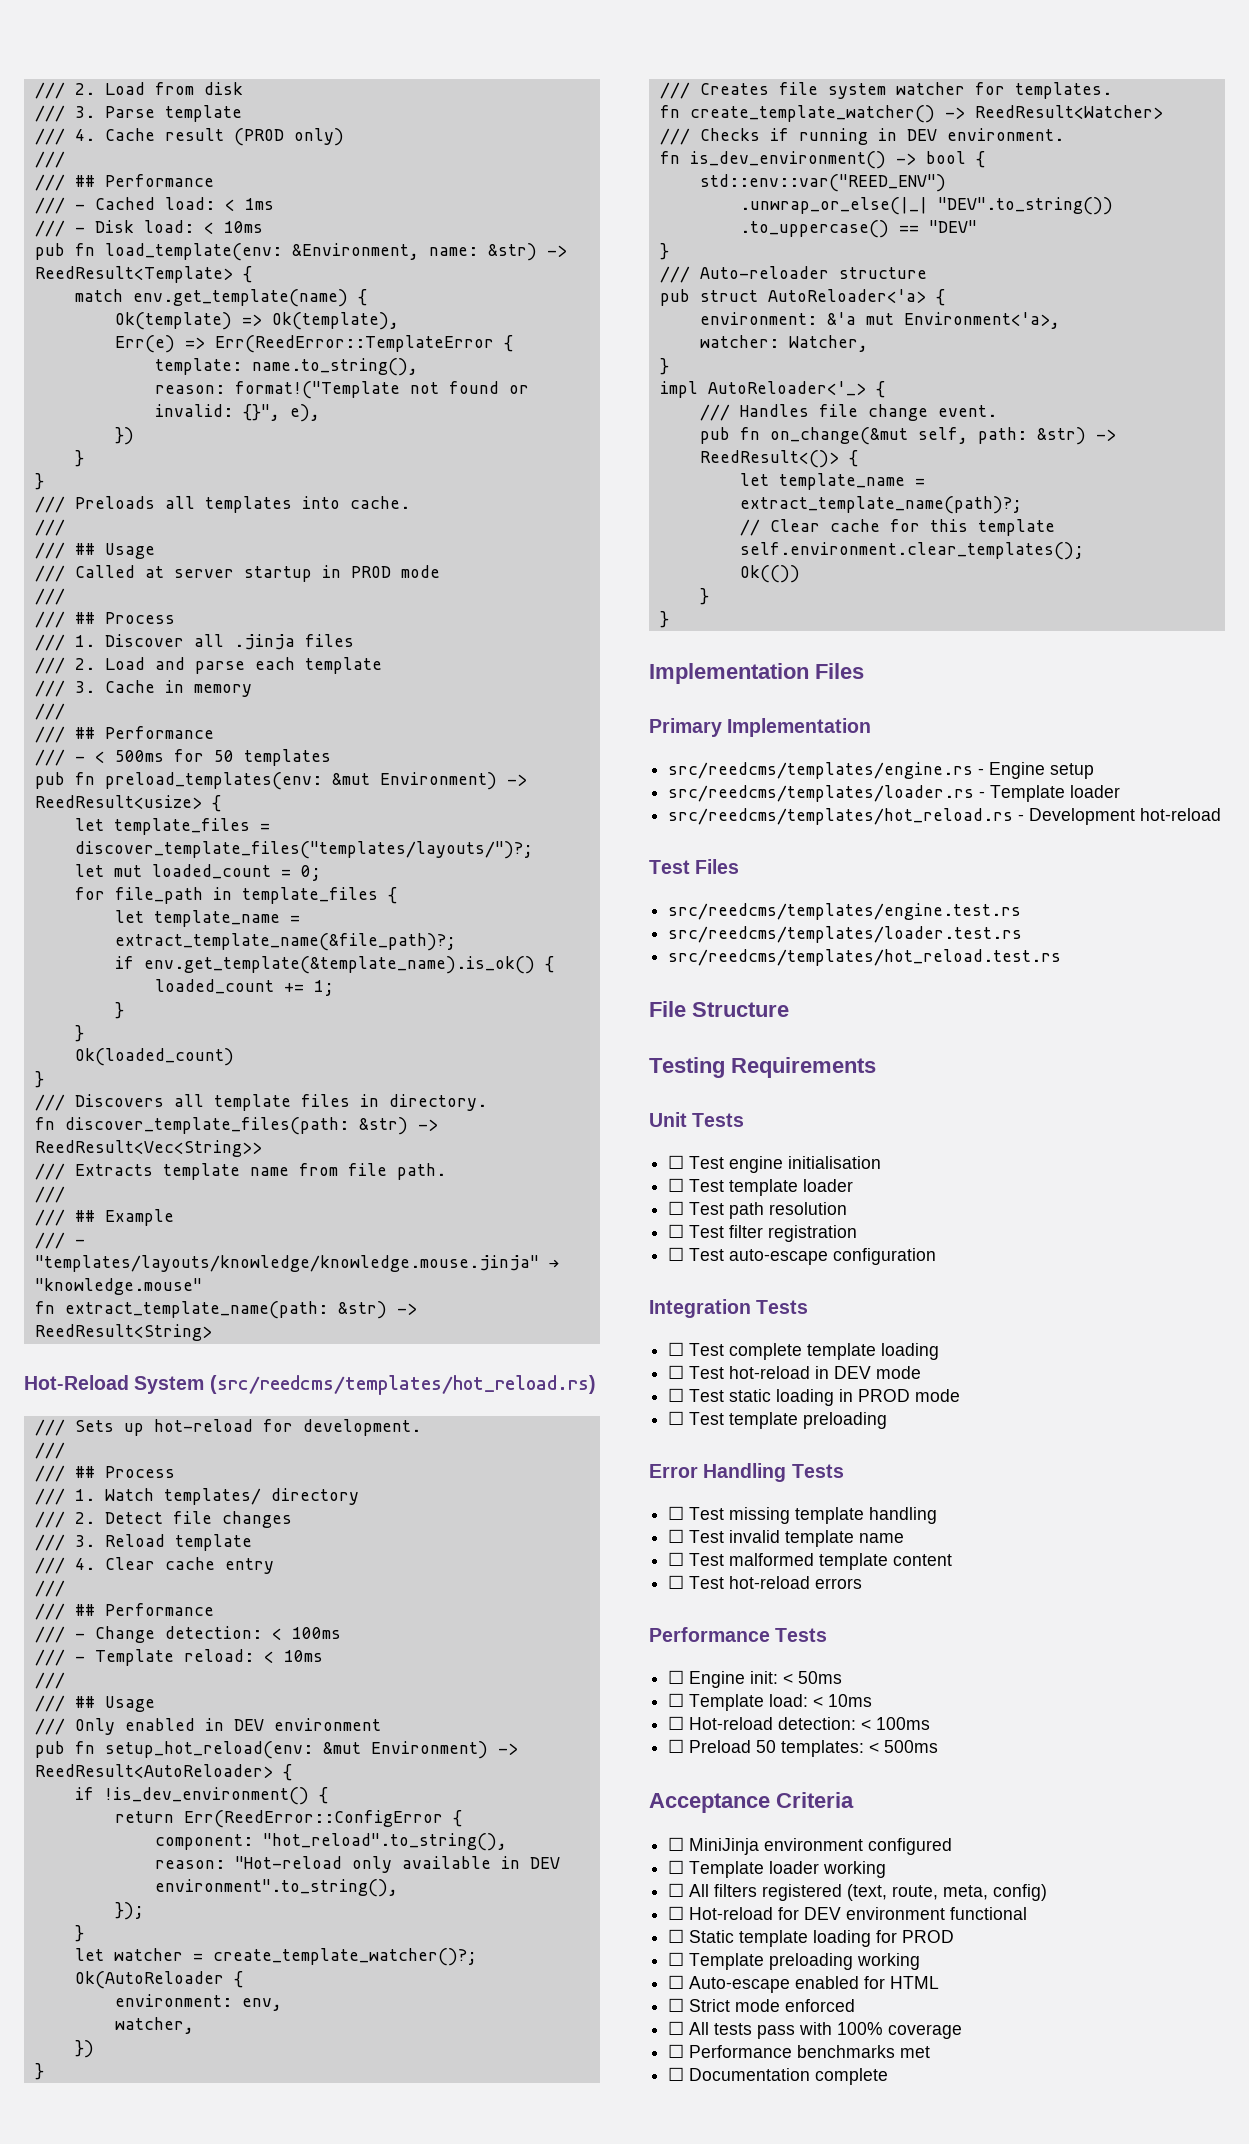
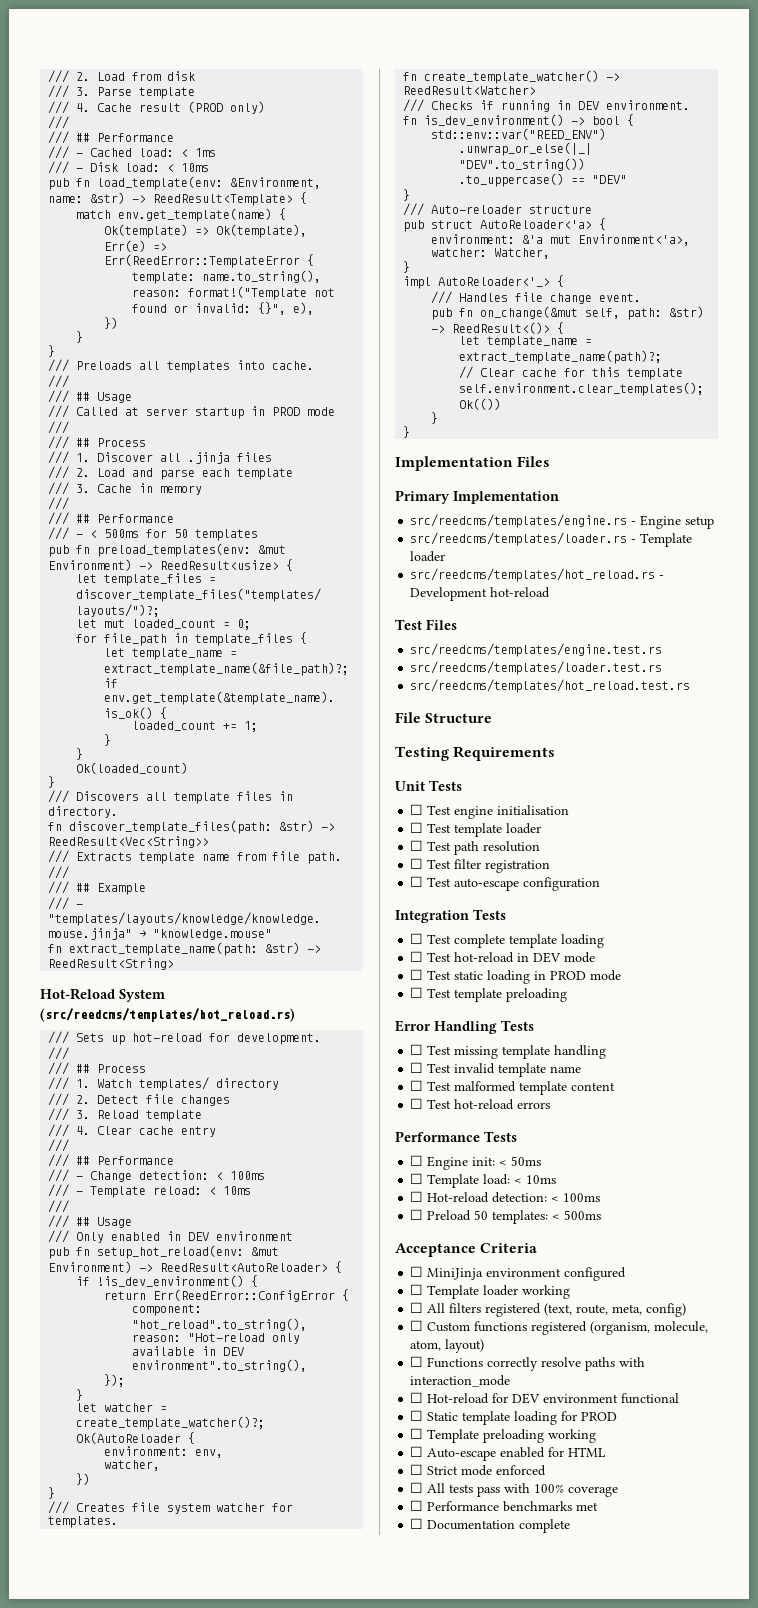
+ ☐ Custom functions registered (organism, molecule, atom, layout)
+ ☐ Functions correctly resolve paths with interaction_mode

